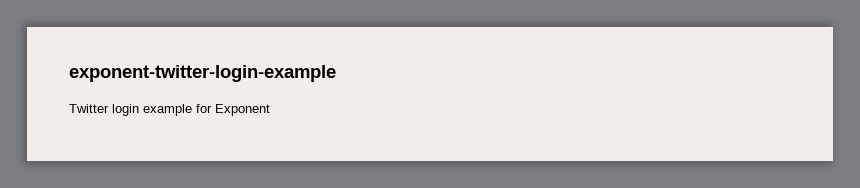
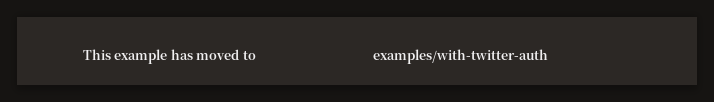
- exponent-twitter-login-example
- Twitter login example for Exponent
+ This example has moved to examples/with-twitter-auth

